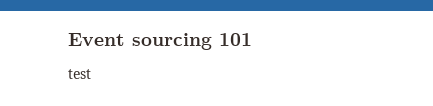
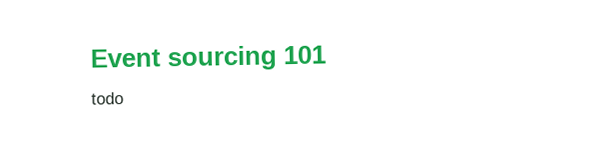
- test
+ todo

